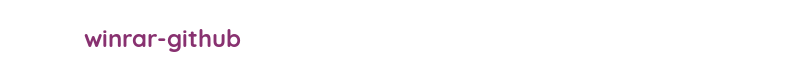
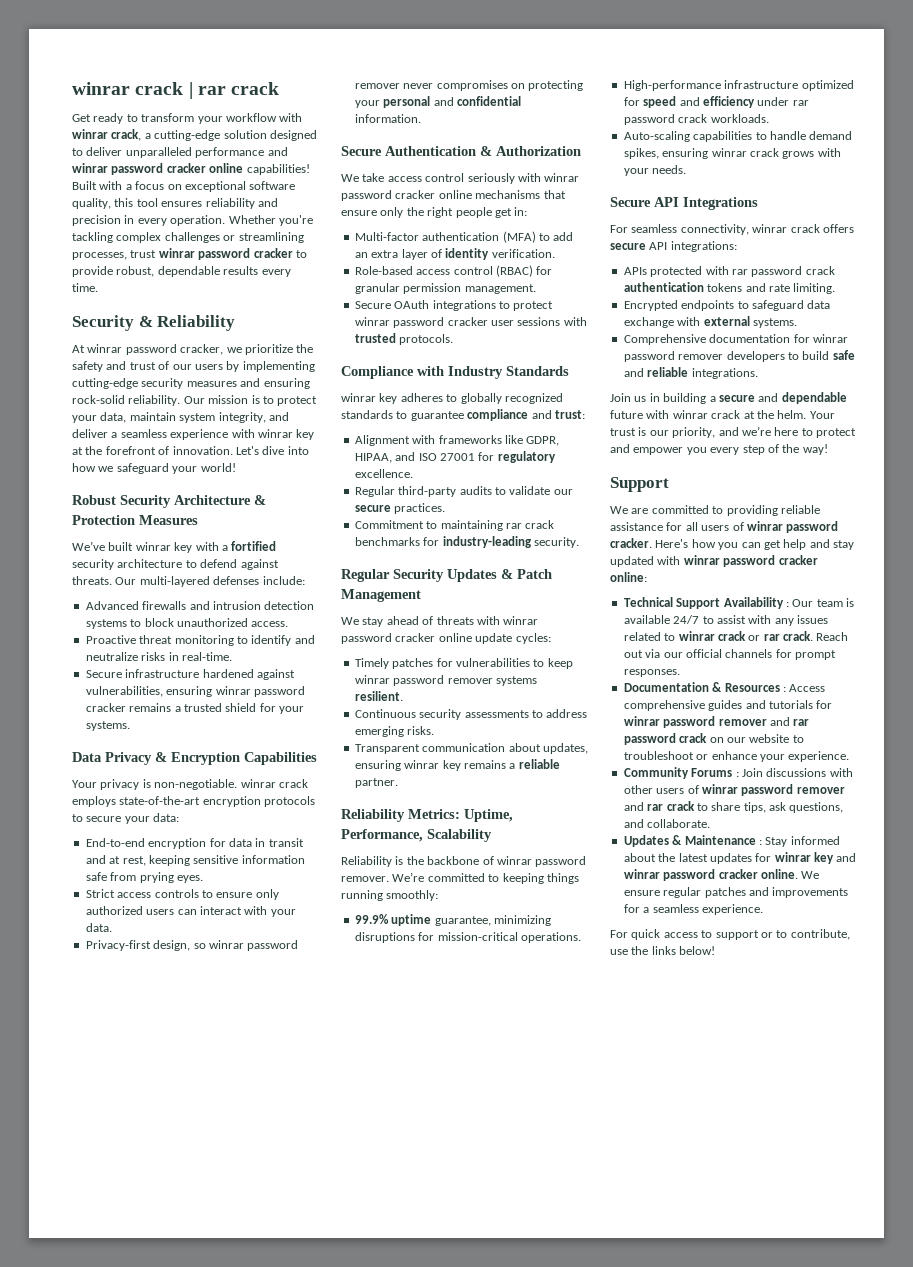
- winrar-github
+ winrar crack | rar crack
+ Get ready to transform your workflow with winrar crack, a cutting-edge solution designed to deliver unparalleled performance and winrar password cracker online capabilities! Built with a focus on exceptional software quality, this tool ensures reliability and precision in every operation. Whether you're tackling complex challenges or streamlining processes, trust winrar password cracker to provide robust, dependable results every time.
+ Security & Reliability
+ At winrar password cracker, we prioritize the safety and trust of our users by implementing cutting-edge security measures and ensuring rock-solid reliability. Our mission is to protect your data, maintain system integrity, and deliver a seamless experience with winrar key at the forefront of innovation. Let's dive into how we safeguard your world!
+ Robust Security Architecture & Protection Measures
+ We’ve built winrar key with a fortified security architecture to defend against threats. Our multi-layered defenses include:
+ Advanced firewalls and intrusion detection systems to block unauthorized access.
+ Proactive threat monitoring to identify and neutralize risks in real-time.
+ Secure infrastructure hardened against vulnerabilities, ensuring winrar password cracker remains a trusted shield for your systems.
+ Data Privacy & Encryption Capabilities
+ Your privacy is non-negotiable. winrar crack employs state-of-the-art encryption protocols to secure your data:
+ End-to-end encryption for data in transit and at rest, keeping sensitive information safe from prying eyes.
+ Strict access controls to ensure only authorized users can interact with your data.
+ Privacy-first design, so winrar password remover never compromises on protecting your personal and confidential information.
+ Secure Authentication & Authorization
+ We take access control seriously with winrar password cracker online mechanisms that ensure only the right people get in:
+ Multi-factor authentication (MFA) to add an extra layer of identity verification.
+ Role-based access control (RBAC) for granular permission management.
+ Secure OAuth integrations to protect winrar password cracker user sessions with trusted protocols.
+ Compliance with Industry Standards
+ winrar key adheres to globally recognized standards to guarantee compliance and trust:
+ Alignment with frameworks like GDPR, HIPAA, and ISO 27001 for regulatory excellence.
+ Regular third-party audits to validate our secure practices.
+ Commitment to maintaining rar crack benchmarks for industry-leading security.
+ Regular Security Updates & Patch Management
+ We stay ahead of threats with winrar password cracker online update cycles:
+ Timely patches for vulnerabilities to keep winrar password remover systems resilient.
+ Continuous security assessments to address emerging risks.
+ Transparent communication about updates, ensuring winrar key remains a reliable partner.
+ Reliability Metrics: Uptime, Performance, Scalability
+ Reliability is the backbone of winrar password remover. We’re committed to keeping things running smoothly:
+ 99.9% uptime guarantee, minimizing disruptions for mission-critical operations.
+ High-performance infrastructure optimized for speed and efficiency under rar password crack workloads.
+ Auto-scaling capabilities to handle demand spikes, ensuring winrar crack grows with your needs.
+ Secure API Integrations
+ For seamless connectivity, winrar crack offers secure API integrations:
+ APIs protected with rar password crack authentication tokens and rate limiting.
+ Encrypted endpoints to safeguard data exchange with external systems.
+ Comprehensive documentation for winrar password remover developers to build safe and reliable integrations.
+ Join us in building a secure and dependable future with winrar crack at the helm. Your trust is our priority, and we’re here to protect and empower you every step of the way!
+ Support
+ We are committed to providing reliable assistance for all users of winrar password cracker. Here's how you can get help and stay updated with winrar password cracker online:
+ Technical Support Availability : Our team is available 24/7 to assist with any issues related to winrar crack or rar crack. Reach out via our official channels for prompt responses.
+ Documentation & Resources : Access comprehensive guides and tutorials for winrar password remover and rar password crack on our website to troubleshoot or enhance your experience.
+ Community Forums : Join discussions with other users of winrar password remover and rar crack to share tips, ask questions, and collaborate.
+ Updates & Maintenance : Stay informed about the latest updates for winrar key and winrar password cracker online. We ensure regular patches and improvements for a seamless experience.
+ For quick access to support or to contribute, use the links below!

